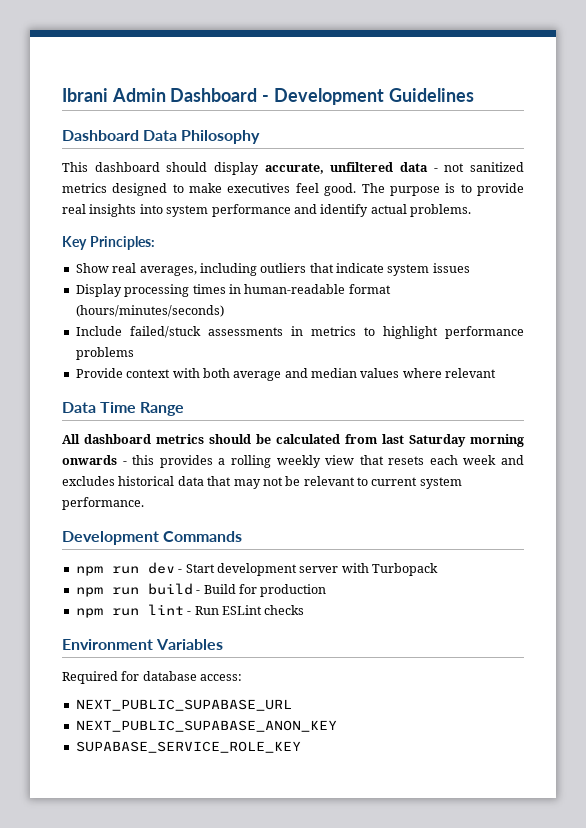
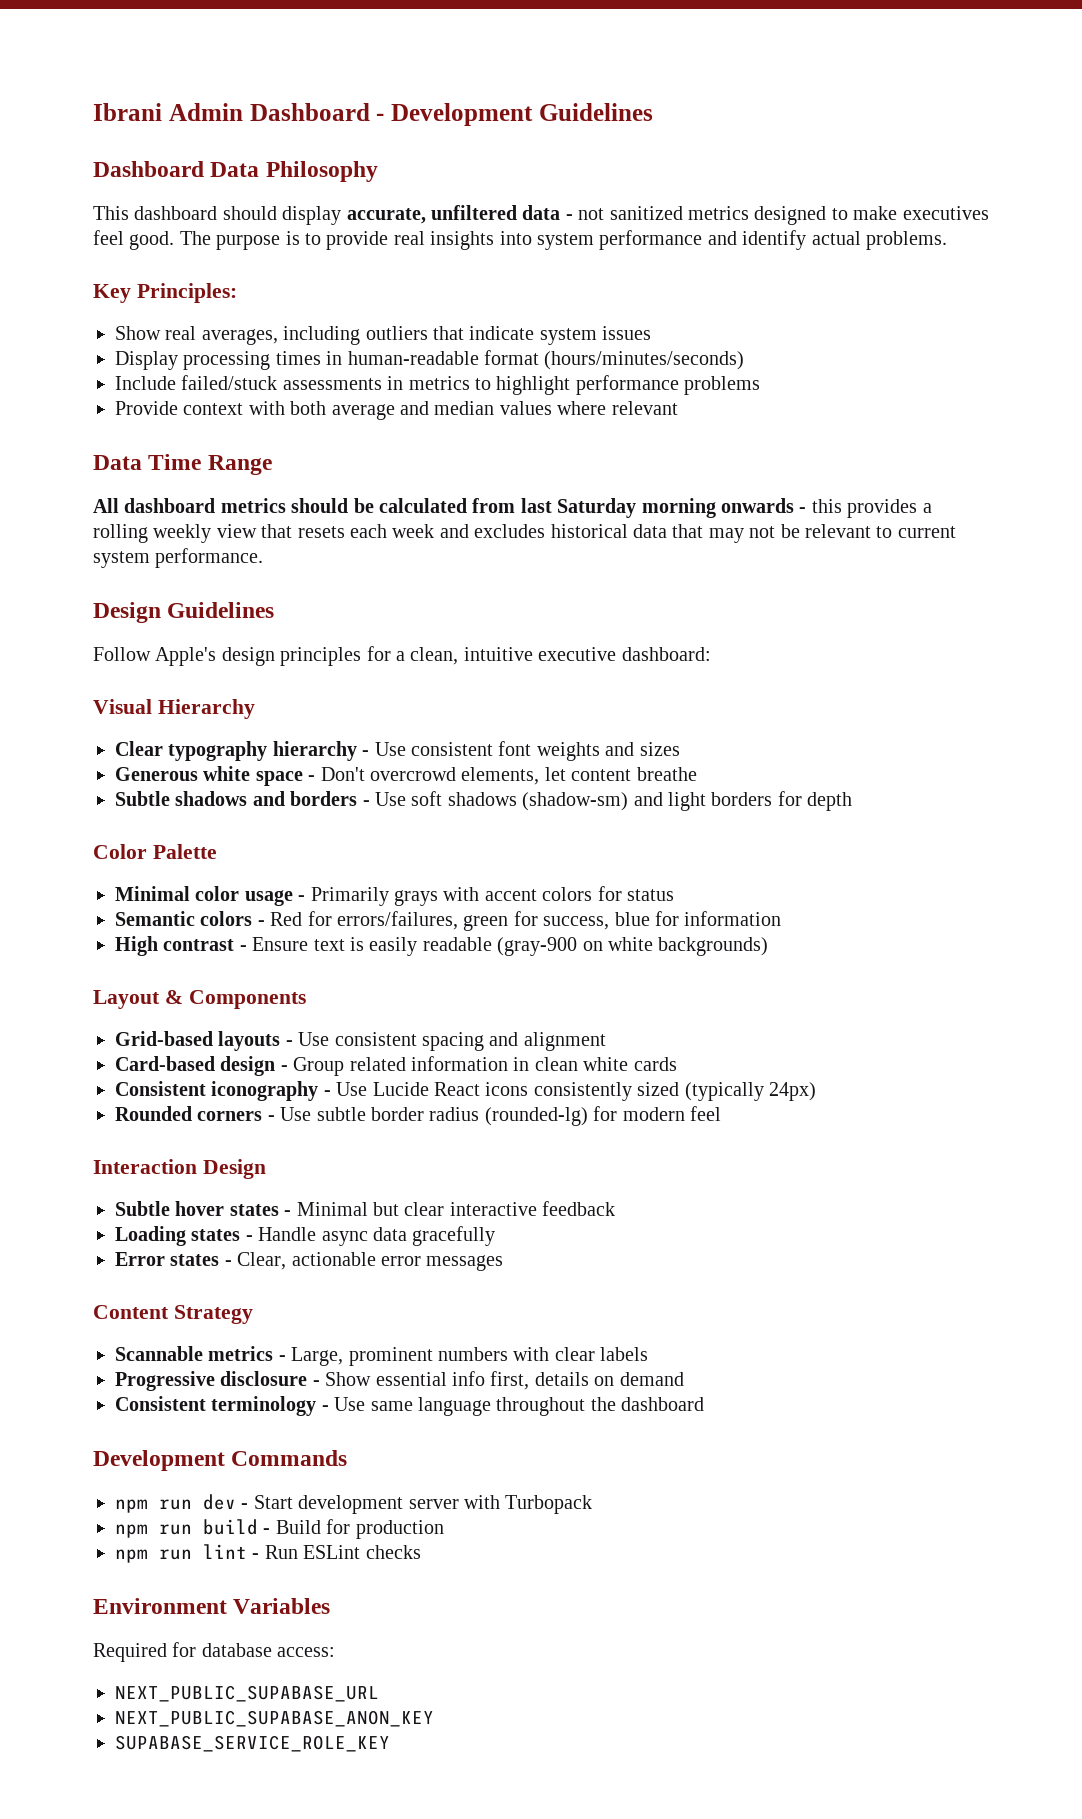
+ Design Guidelines
+ Follow Apple's design principles for a clean, intuitive executive dashboard:
+ Visual Hierarchy
+ Clear typography hierarchy - Use consistent font weights and sizes
+ Generous white space - Don't overcrowd elements, let content breathe
+ Subtle shadows and borders - Use soft shadows (shadow-sm) and light borders for depth
+ Color Palette
+ Minimal color usage - Primarily grays with accent colors for status
+ Semantic colors - Red for errors/failures, green for success, blue for information
+ High contrast - Ensure text is easily readable (gray-900 on white backgrounds)
+ Layout & Components
+ Grid-based layouts - Use consistent spacing and alignment
+ Card-based design - Group related information in clean white cards
+ Consistent iconography - Use Lucide React icons consistently sized (typically 24px)
+ Rounded corners - Use subtle border radius (rounded-lg) for modern feel
+ Interaction Design
+ Subtle hover states - Minimal but clear interactive feedback
+ Loading states - Handle async data gracefully
+ Error states - Clear, actionable error messages
+ Content Strategy
+ Scannable metrics - Large, prominent numbers with clear labels
+ Progressive disclosure - Show essential info first, details on demand
+ Consistent terminology - Use same language throughout the dashboard

